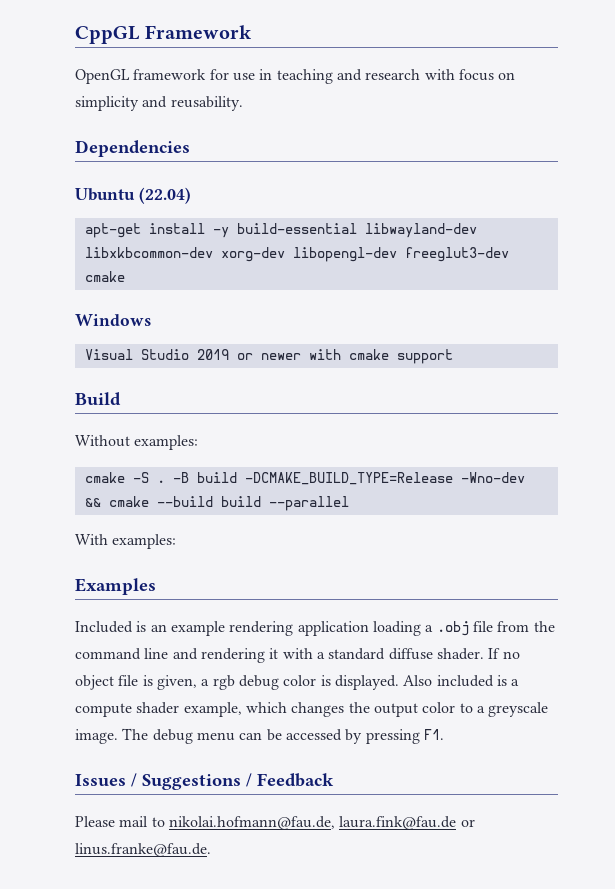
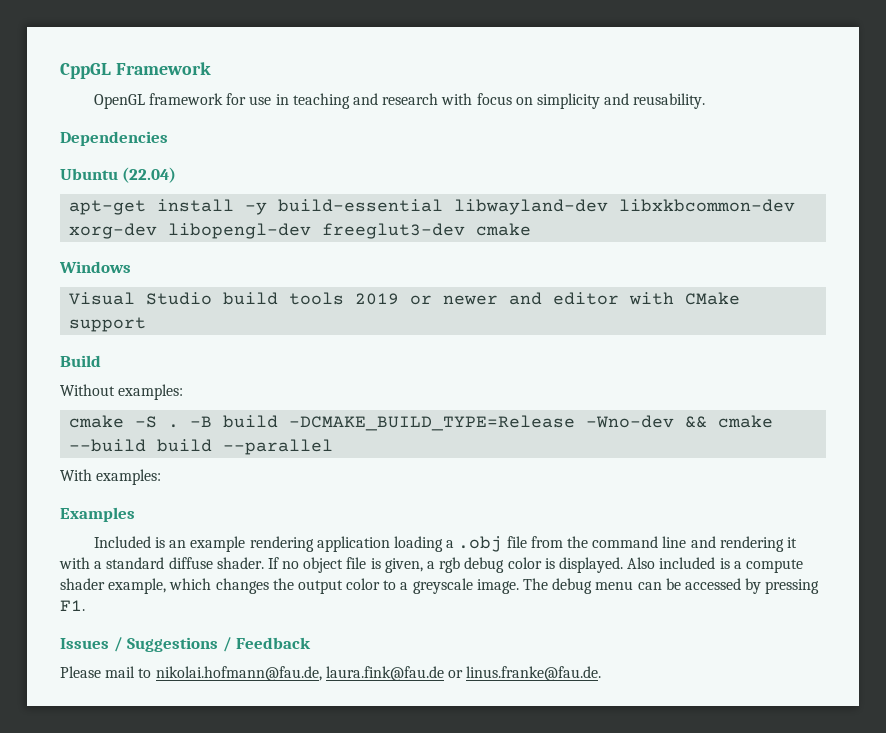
- Visual Studio 2019 or newer with cmake support
+ Visual Studio build tools 2019 or newer and editor with CMake support

